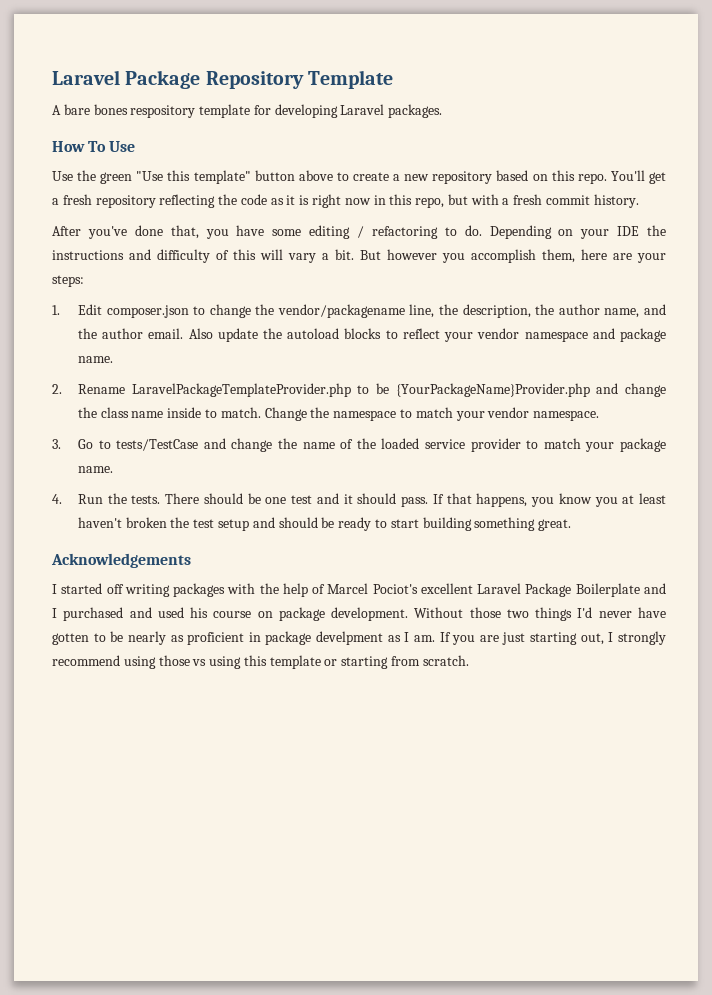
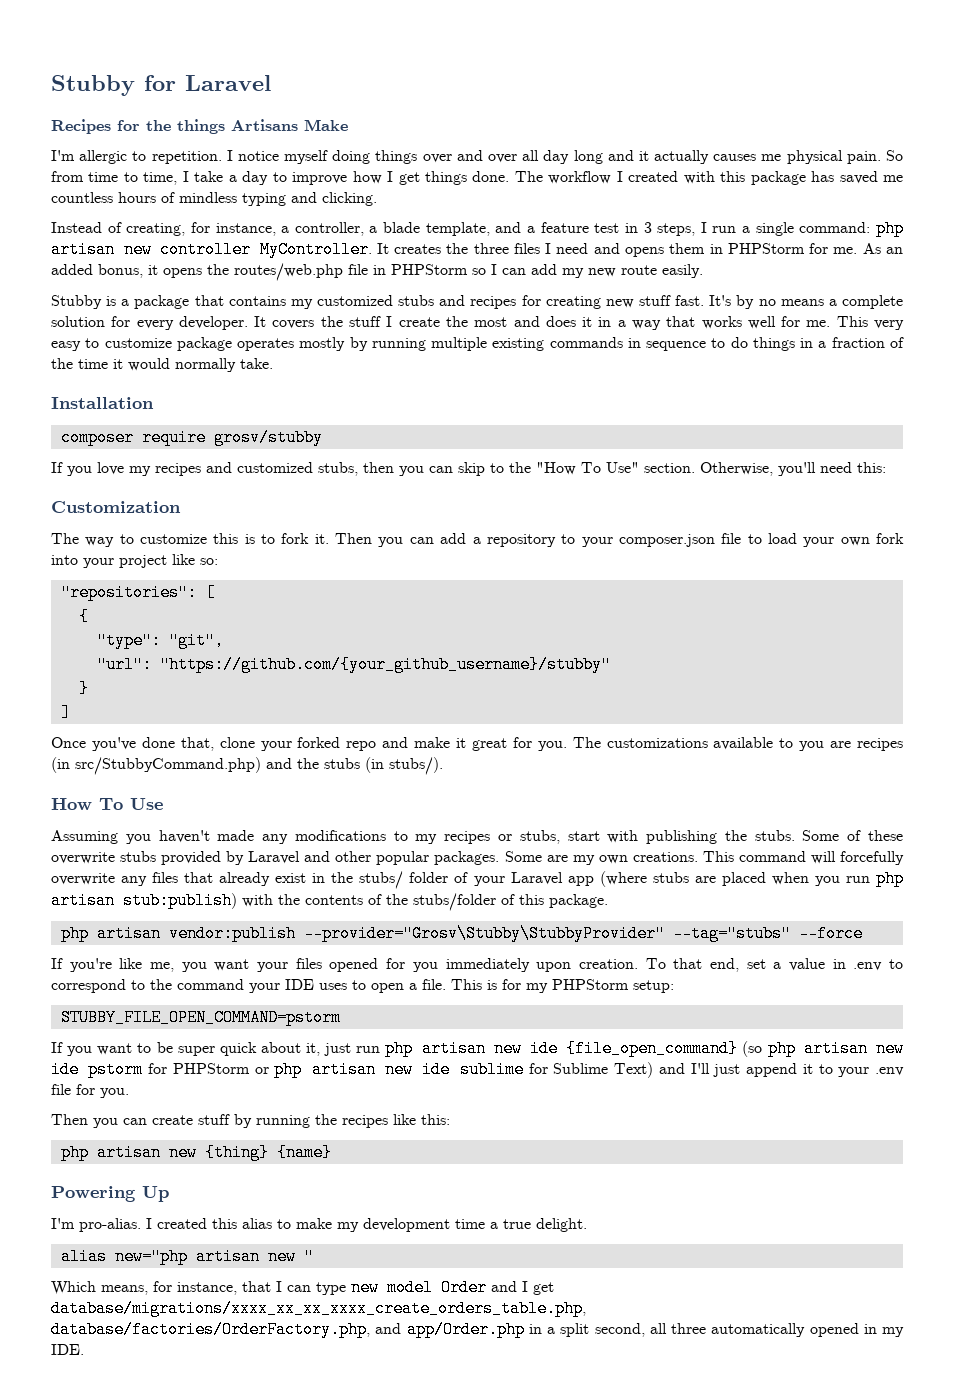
- Laravel Package Repository Template
- A bare bones respository template for developing Laravel packages.
+ Stubby for Laravel
+ Recipes for the things Artisans Make
+ I'm allergic to repetition. I notice myself doing things over and over all day long and it actually causes me physical pain. So from time to time, I take a day to improve how I get things done. The workflow I created with this package has saved me countless hours of mindless typing and clicking.
+ Instead of creating, for instance, a controller, a blade template, and a feature test in 3 steps, I run a single command: php artisan new controller MyController. It creates the three files I need and opens them in PHPStorm for me. As an added bonus, it opens the routes/web.php file in PHPStorm so I can add my new route easily.
+ Stubby is a package that contains my customized stubs and recipes for creating new stuff fast. It's by no means a complete solution for every developer. It covers the stuff I create the most and does it in a way that works well for me. This very easy to customize package operates mostly by running multiple existing commands in sequence to do things in a fraction of the time it would normally take.
+ Installation
+ composer require grosv/stubby
+ If you love my recipes and customized stubs, then you can skip to the "How To Use" section. Otherwise, you'll need this:
+ Customization
+ The way to customize this is to fork it. Then you can add a repository to your composer.json file to load your own fork into your project like so:
+ "repositories": [
+ {
+ "type": "git",
+ "url": "https://github.com/{your_github_username}/stubby"
+ }
+ ]
+ Once you've done that, clone your forked repo and make it great for you. The customizations available to you are recipes (in src/StubbyCommand.php) and the stubs (in stubs/).
  How To Use
- Use the green "Use this template" button above to create a new repository based on this repo. You'll get a fresh repository reflecting the code as it is right now in this repo, but with a fresh commit history.
- After you've done that, you have some editing / refactoring to do. Depending on your IDE the instructions and difficulty of this will vary a bit. But however you accomplish them, here are your steps:
- 1. Edit composer.json to change the vendor/packagename line, the description, the author name, and the author email. Also update the autoload blocks to reflect your vendor namespace and package name.
- 2. Rename LaravelPackageTemplateProvider.php to be {YourPackageName}Provider.php and change the class name inside to match. Change the namespace to match your vendor namespace.
- 3. Go to tests/TestCase and change the name of the loaded service provider to match your package name.
- 4. Run the tests. There should be one test and it should pass. If that happens, you know you at least haven't broken the test setup and should be ready to start building something great.
- Acknowledgements
- I started off writing packages with the help of Marcel Pociot's excellent Laravel Package Boilerplate and I purchased and used his course on package development. Without those two things I'd never have gotten to be nearly as proficient in package develpment as I am. If you are just starting out, I strongly recommend using those vs using this template or starting from scratch.
+ Assuming you haven't made any modifications to my recipes or stubs, start with publishing the stubs. Some of these overwrite stubs provided by Laravel and other popular packages. Some are my own creations. This command will forcefully overwrite any files that already exist in the stubs/ folder of your Laravel app (where stubs are placed when you run php artisan stub:publish) with the contents of the stubs/folder of this package.
+ php artisan vendor:publish --provider="Grosv\Stubby\StubbyProvider" --tag="stubs" --force
+ If you're like me, you want your files opened for you immediately upon creation. To that end, set a value in .env to correspond to the command your IDE uses to open a file. This is for my PHPStorm setup:
+ STUBBY_FILE_OPEN_COMMAND=pstorm
+ If you want to be super quick about it, just run php artisan new ide {file_open_command} (so php artisan new ide pstorm for PHPStorm or php artisan new ide sublime for Sublime Text) and I'll just append it to your .env file for you.
+ Then you can create stuff by running the recipes like this:
+ php artisan new {thing} {name}
+ Powering Up
+ I'm pro-alias. I created this alias to make my development time a true delight.
+ alias new="php artisan new "
+ Which means, for instance, that I can type new model Order and I get database/migrations/xxxx_xx_xx_xxxx_create_orders_table.php, database/factories/OrderFactory.php, and app/Order.php in a split second, all three automatically opened in my IDE.

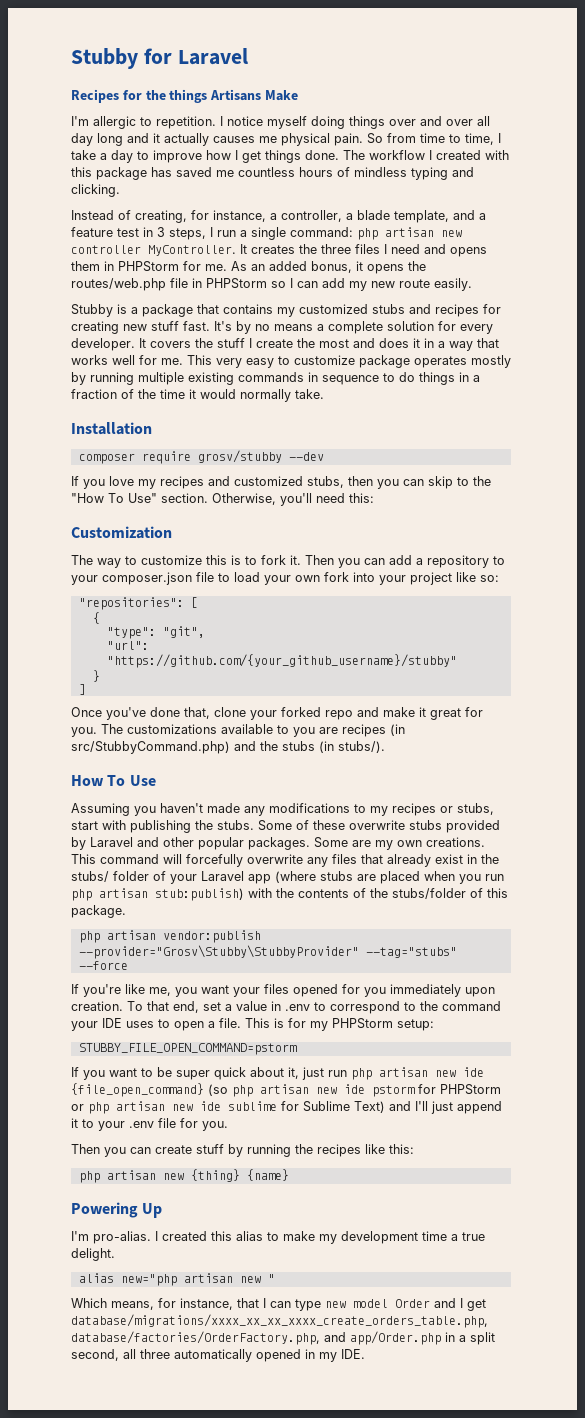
- composer require grosv/stubby
+ composer require grosv/stubby --dev

